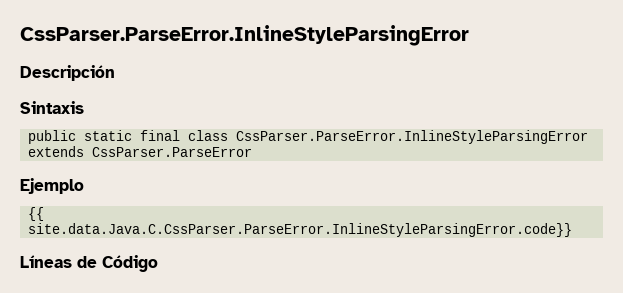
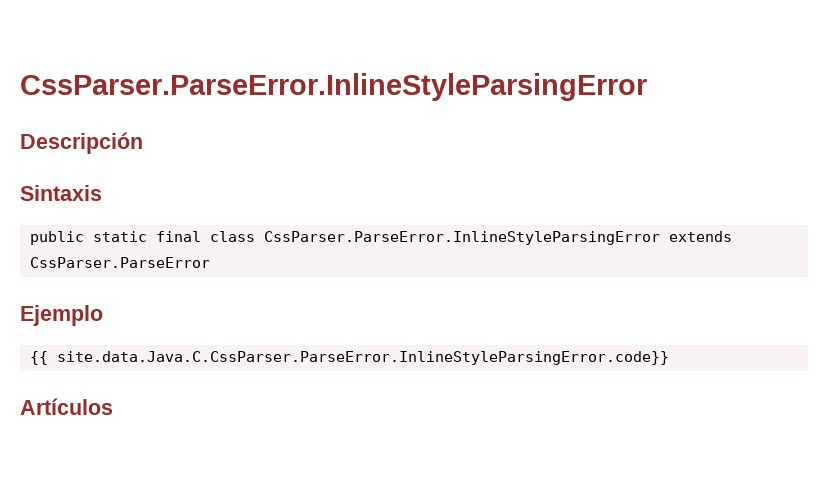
- Líneas de Código
+ Artículos

